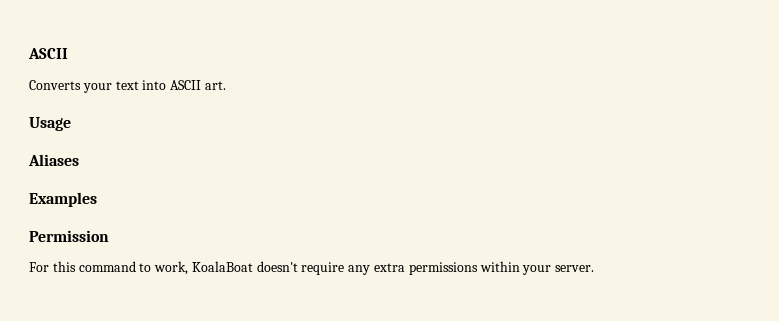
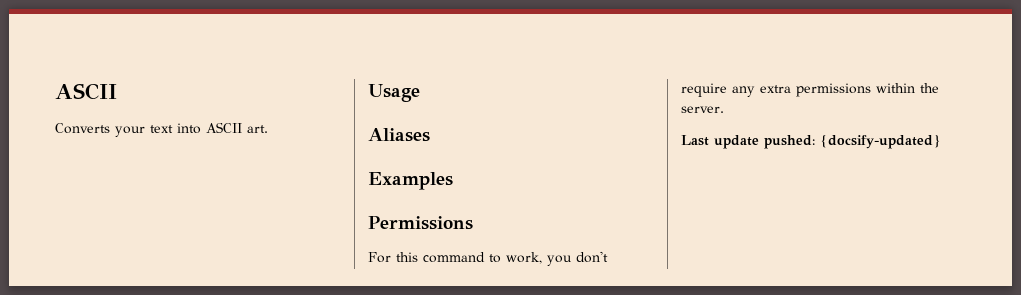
- Permission
+ Permissions
- For this command to work, KoalaBoat doesn't require any extra permissions within your server.
+ For this command to work, you don't require any extra permissions within the server.
+ Last update pushed: {docsify-updated}

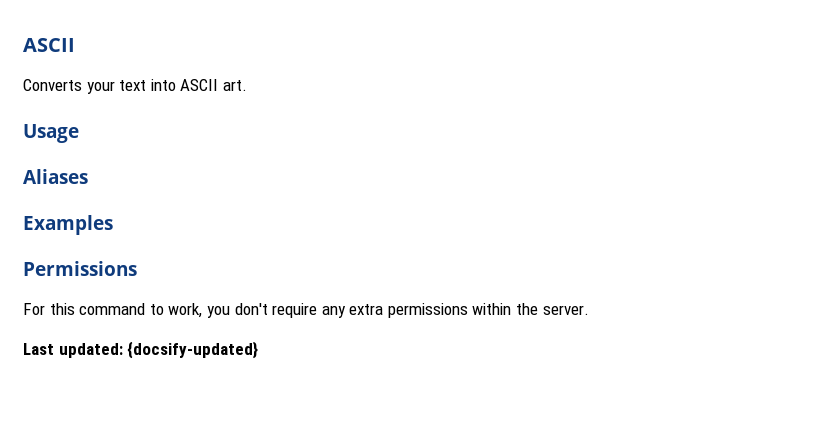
- Last update pushed: {docsify-updated}
+ Last updated: {docsify-updated}

